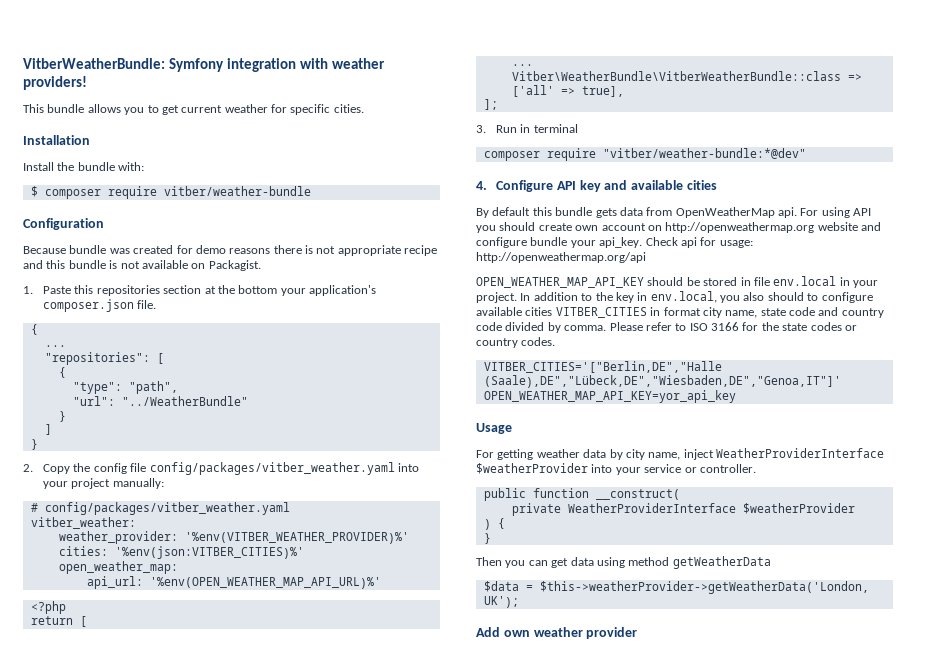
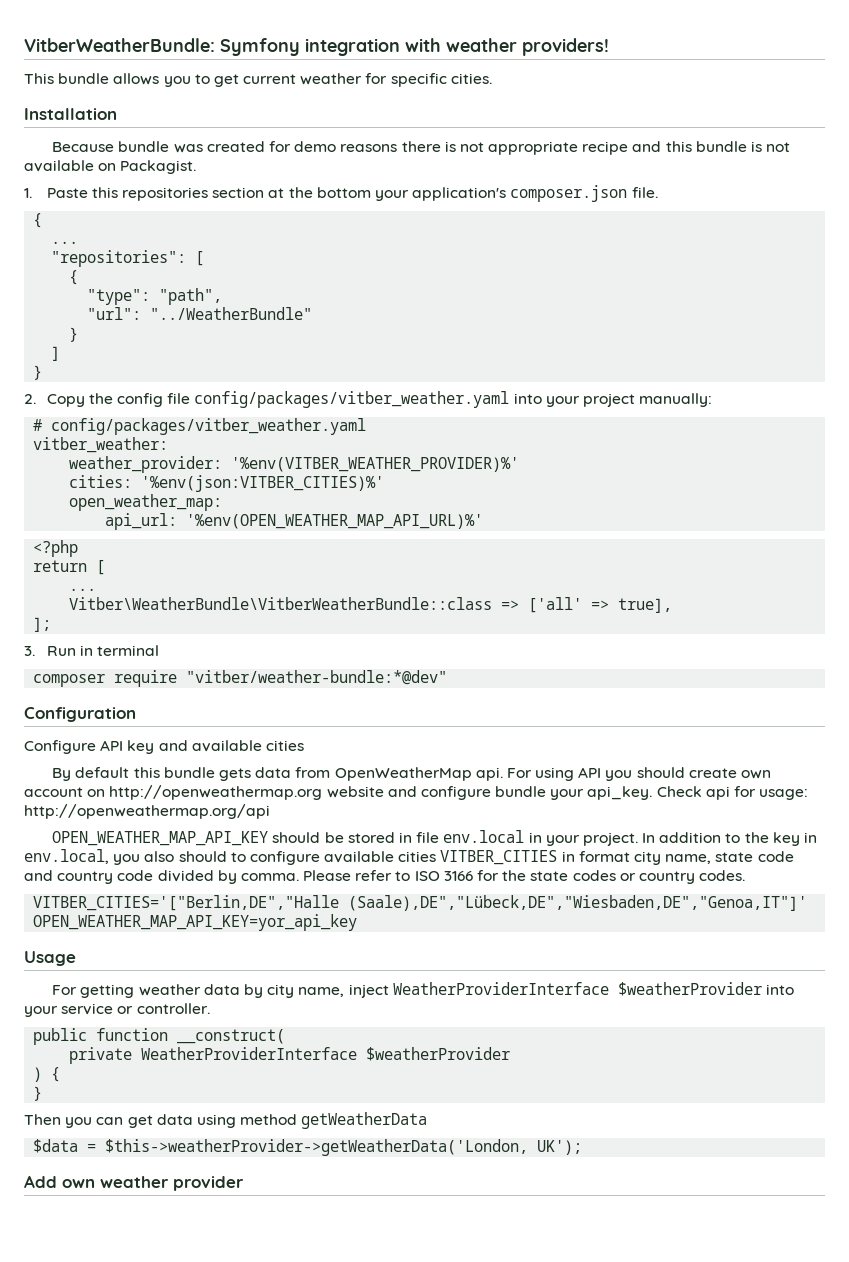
- Install the bundle with:
- $ composer require vitber/weather-bundle
- Configuration
- 4. Configure API key and available cities
+ Configuration
+ Configure API key and available cities

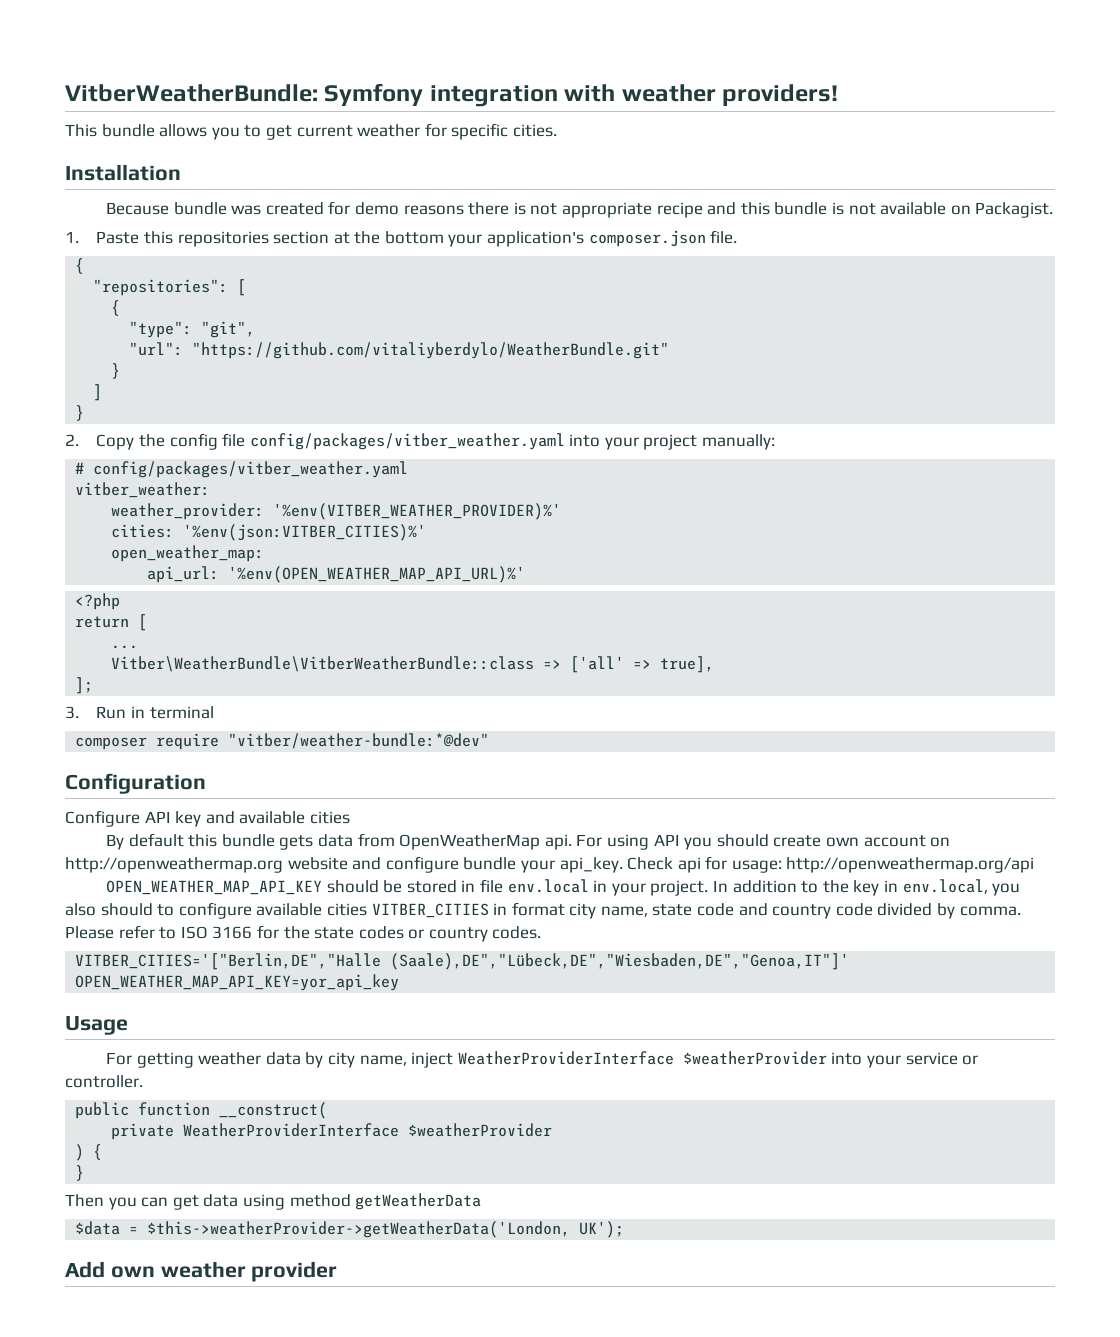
  1. Paste this repositories section at the bottom your application's composer.json file.
  {
- ...
- "type": "path",
+ "type": "git",
- "url": "../WeatherBundle"
+ "url": "https://github.com/vitaliyberdylo/WeatherBundle.git"

